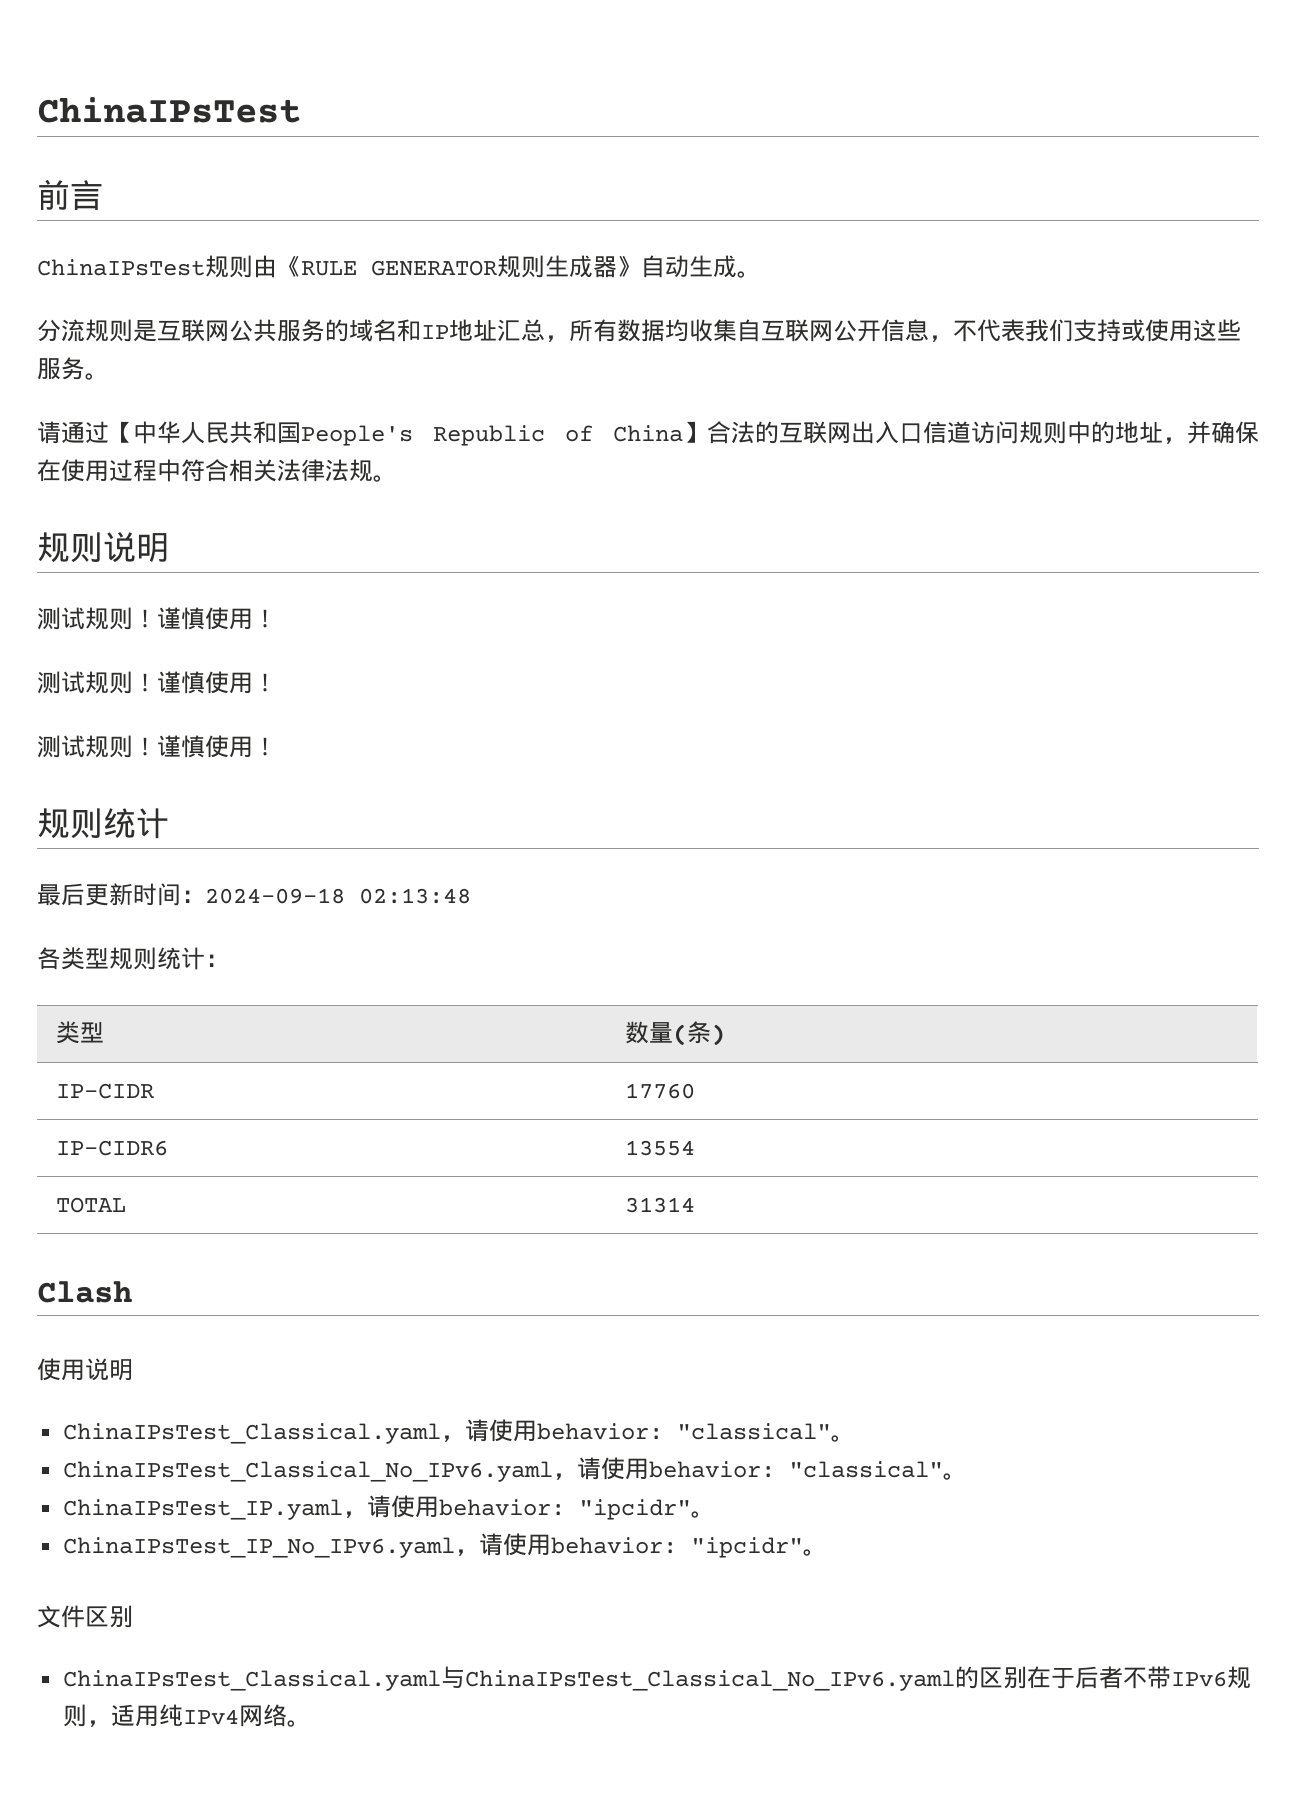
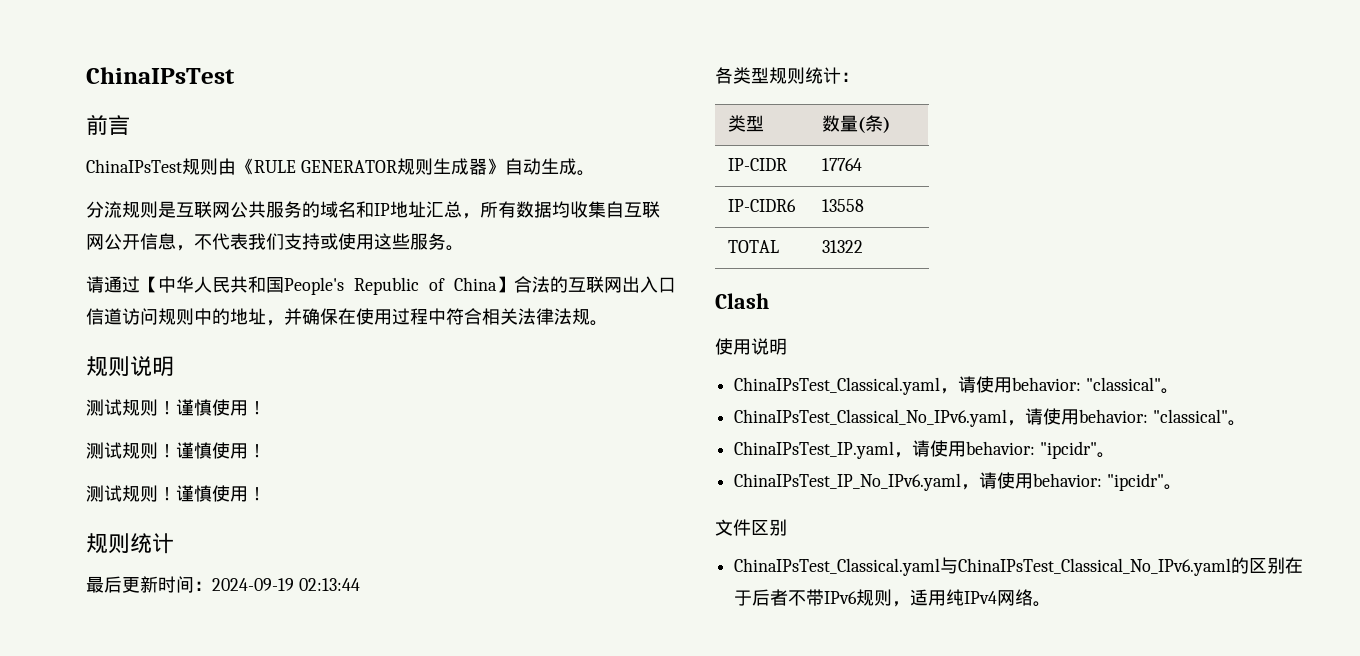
- 最后更新时间：2024-09-18 02:13:48
+ 最后更新时间：2024-09-19 02:13:44
- IP-CIDR | 17760
+ IP-CIDR | 17764
- IP-CIDR6 | 13554
+ IP-CIDR6 | 13558
- TOTAL | 31314
+ TOTAL | 31322

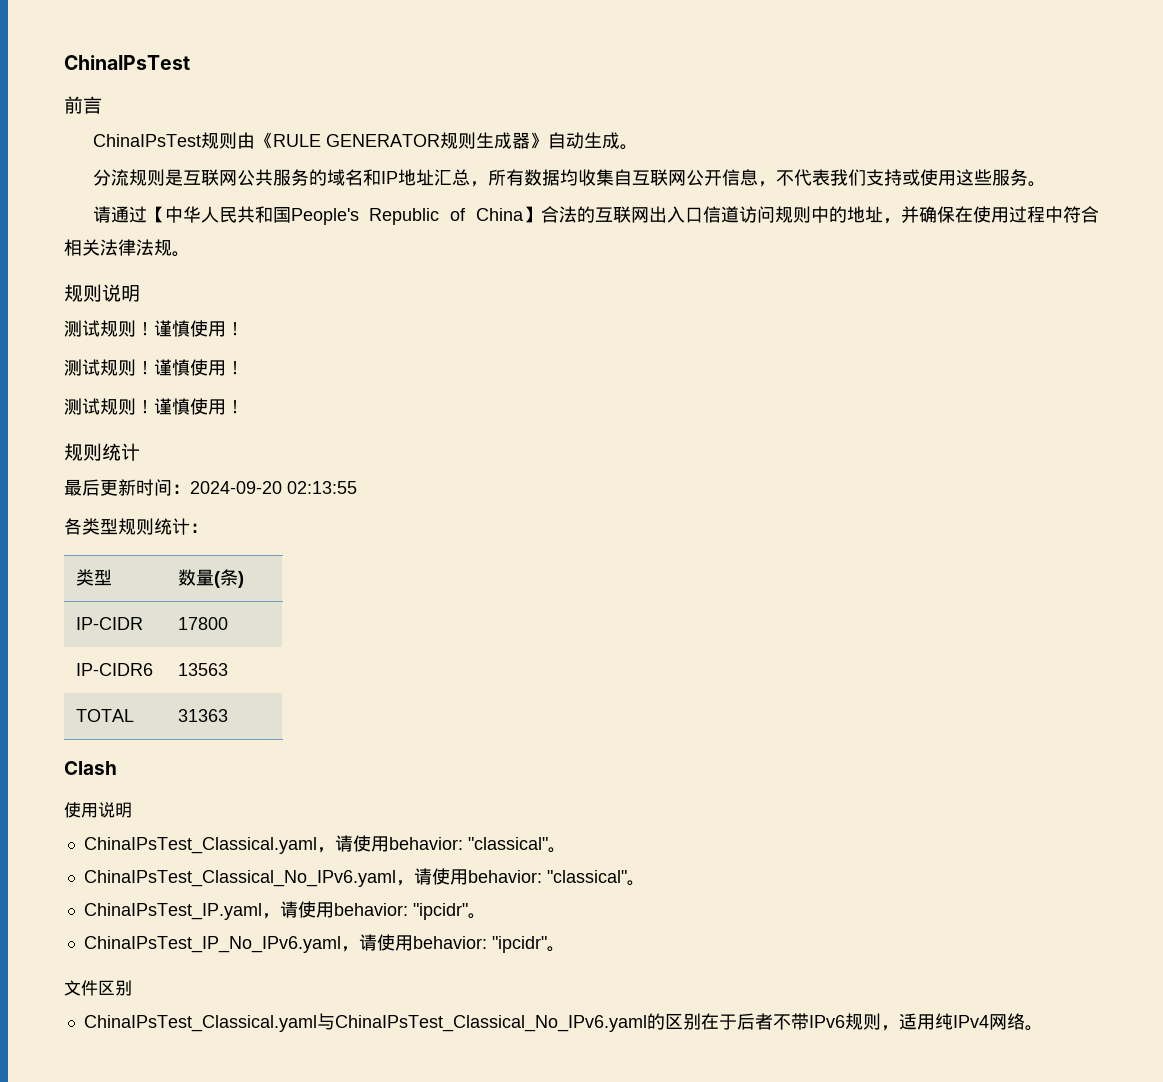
- 最后更新时间：2024-09-19 02:13:44
+ 最后更新时间：2024-09-20 02:13:55
- IP-CIDR | 17764
+ IP-CIDR | 17800
- IP-CIDR6 | 13558
+ IP-CIDR6 | 13563
- TOTAL | 31322
+ TOTAL | 31363

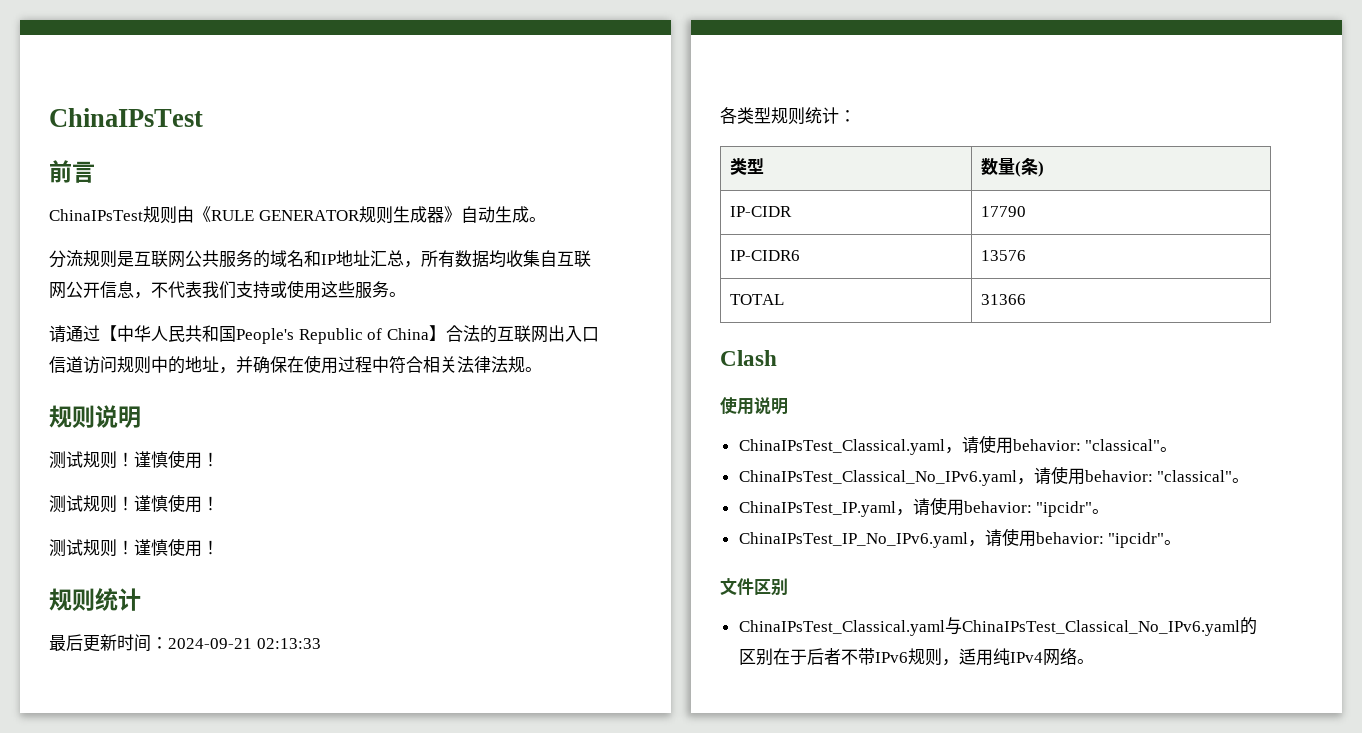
- 最后更新时间：2024-09-20 02:13:55
+ 最后更新时间：2024-09-21 02:13:33
- IP-CIDR | 17800
+ IP-CIDR | 17790
- IP-CIDR6 | 13563
+ IP-CIDR6 | 13576
- TOTAL | 31363
+ TOTAL | 31366

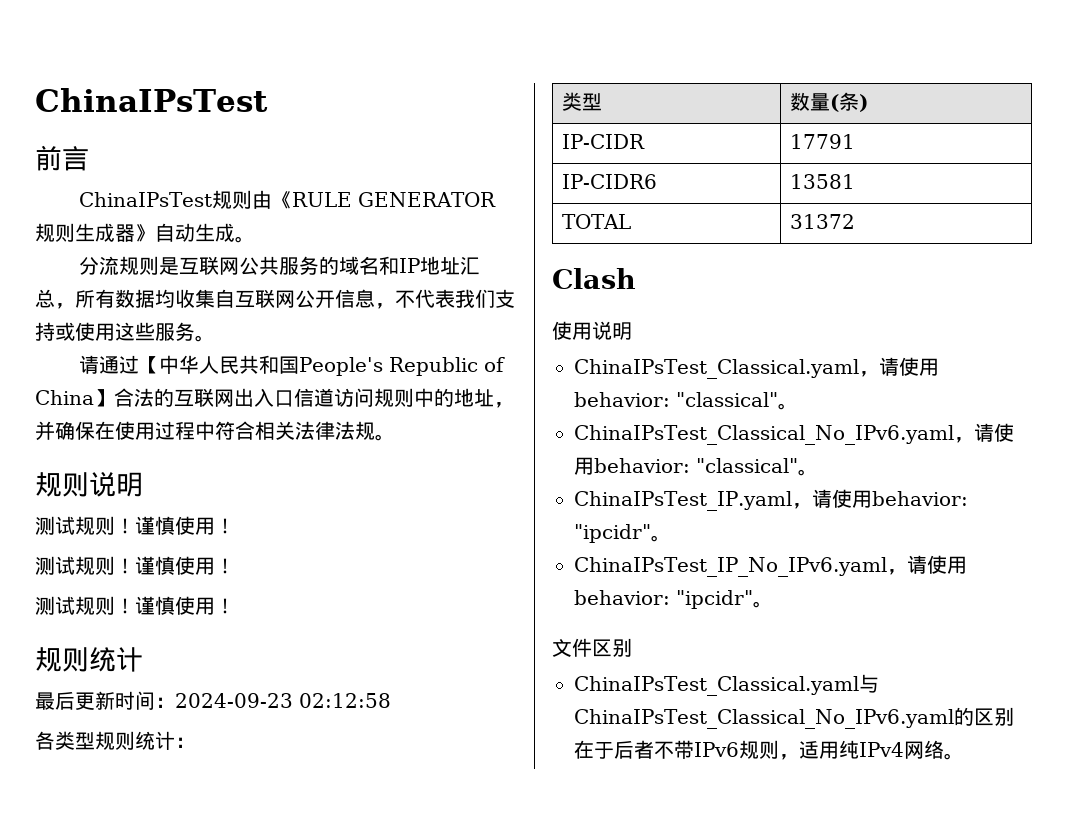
- 最后更新时间：2024-09-21 02:13:33
+ 最后更新时间：2024-09-23 02:12:58
- IP-CIDR | 17790
+ IP-CIDR | 17791
- IP-CIDR6 | 13576
+ IP-CIDR6 | 13581
- TOTAL | 31366
+ TOTAL | 31372

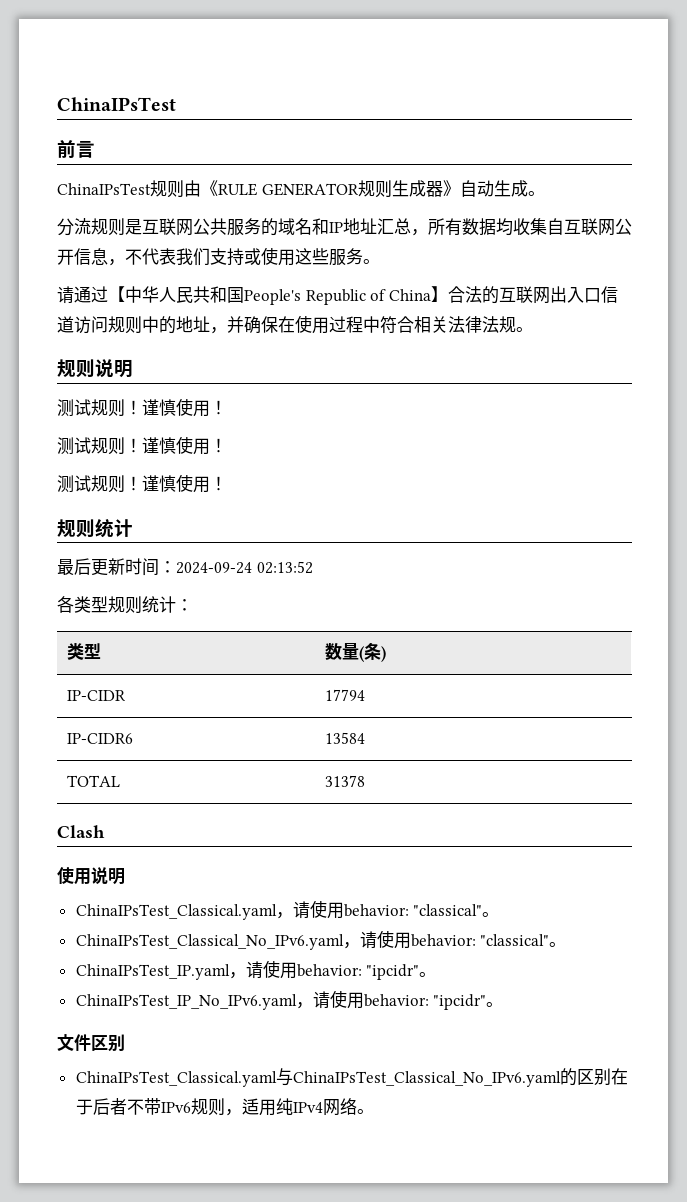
- 最后更新时间：2024-09-23 02:12:58
+ 最后更新时间：2024-09-24 02:13:52
- IP-CIDR | 17791
+ IP-CIDR | 17794
- IP-CIDR6 | 13581
+ IP-CIDR6 | 13584
- TOTAL | 31372
+ TOTAL | 31378

